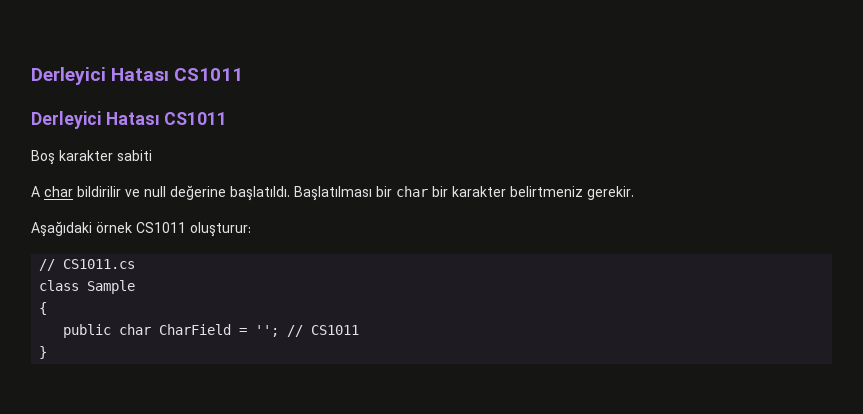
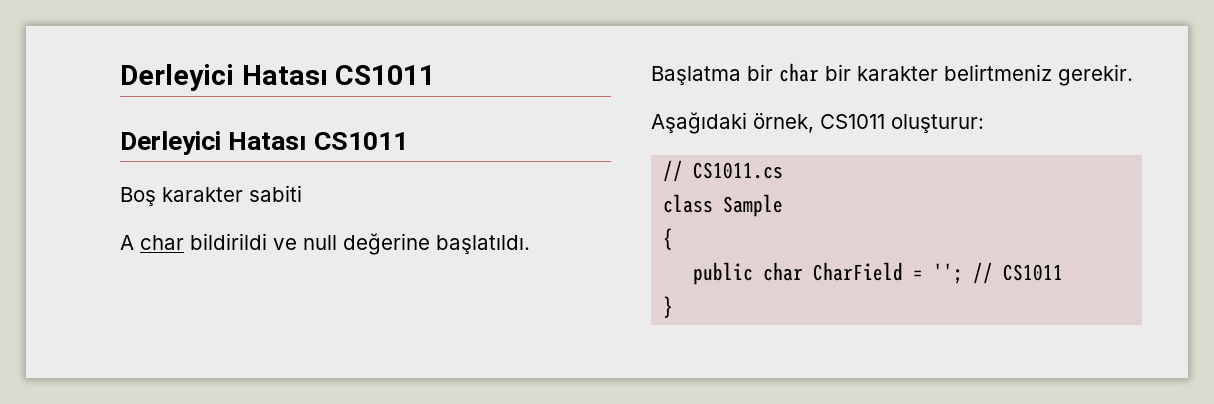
- A char bildirilir ve null değerine başlatıldı.
+ A char bildirildi ve null değerine başlatıldı.
- Başlatılması bir char bir karakter belirtmeniz gerekir.
+ Başlatma bir char bir karakter belirtmeniz gerekir.
- Aşağıdaki örnek CS1011 oluşturur:
+ Aşağıdaki örnek, CS1011 oluşturur:

